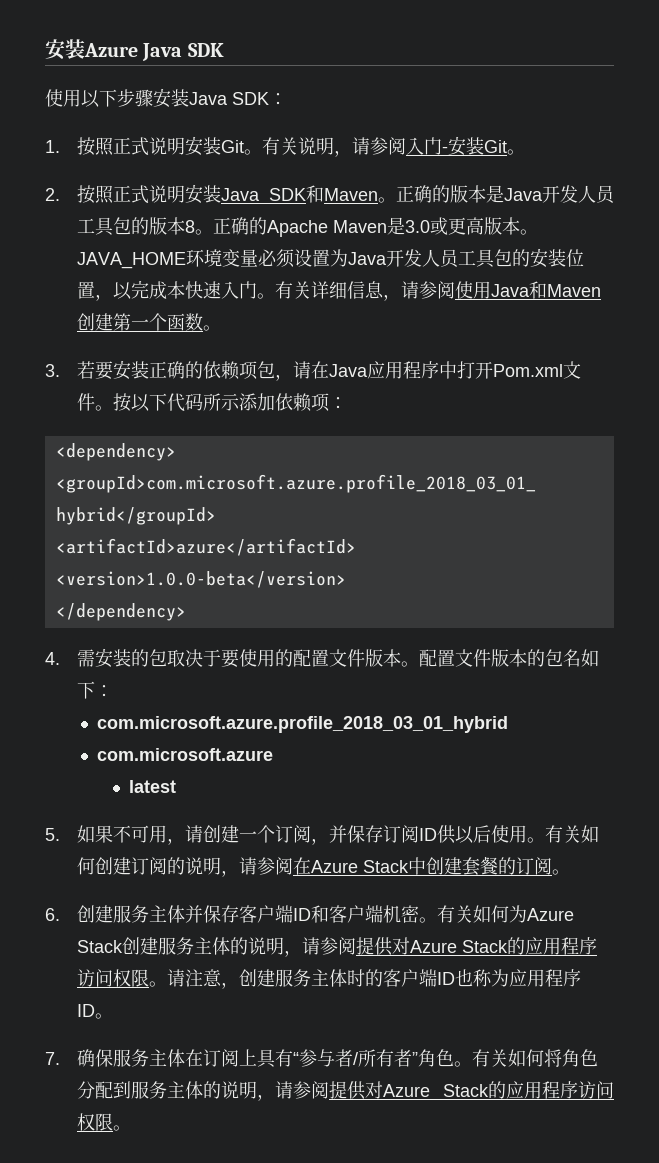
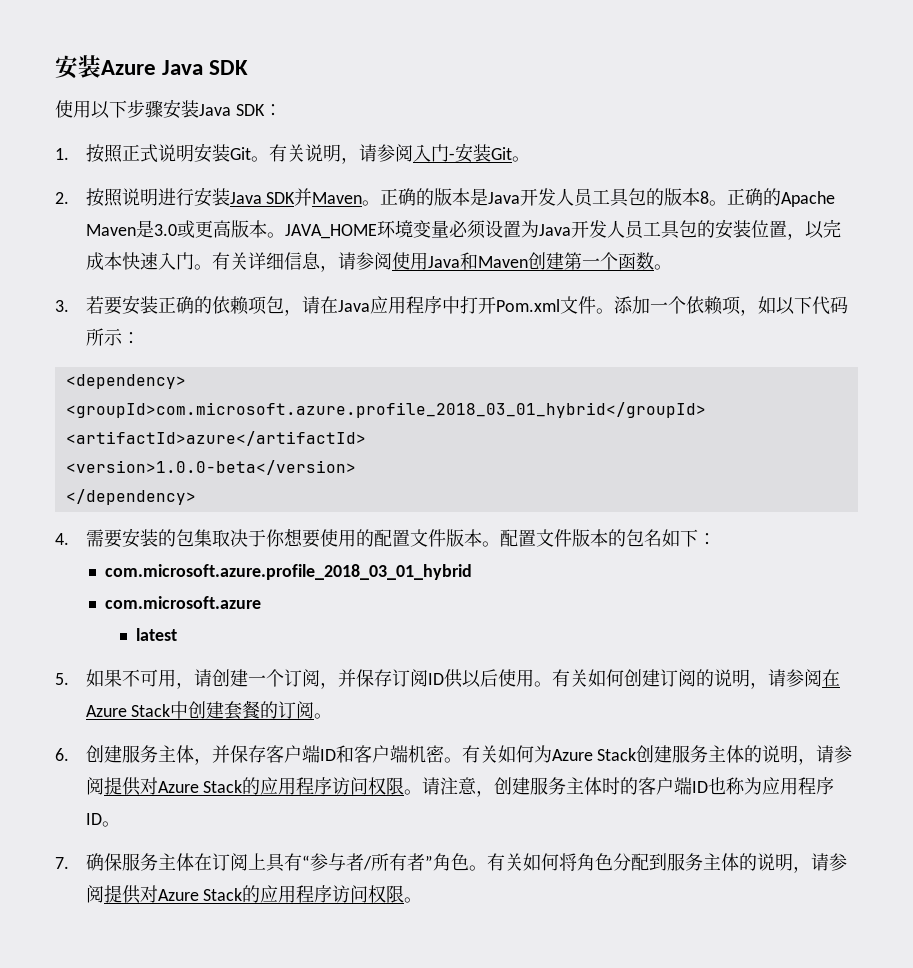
- 2.按照正式说明安装Java SDK和Maven。
+ 2.按照说明进行安装Java SDK并Maven。
- 按以下代码所示添加依赖项：
+ 添加一个依赖项，如以下代码所示：
- 4.需安装的包取决于要使用的配置文件版本。
+ 4.需要安装的包集取决于你想要使用的配置文件版本。
- 6.创建服务主体并保存客户端ID和客户端机密。
+ 6.创建服务主体，并保存客户端ID和客户端机密。

